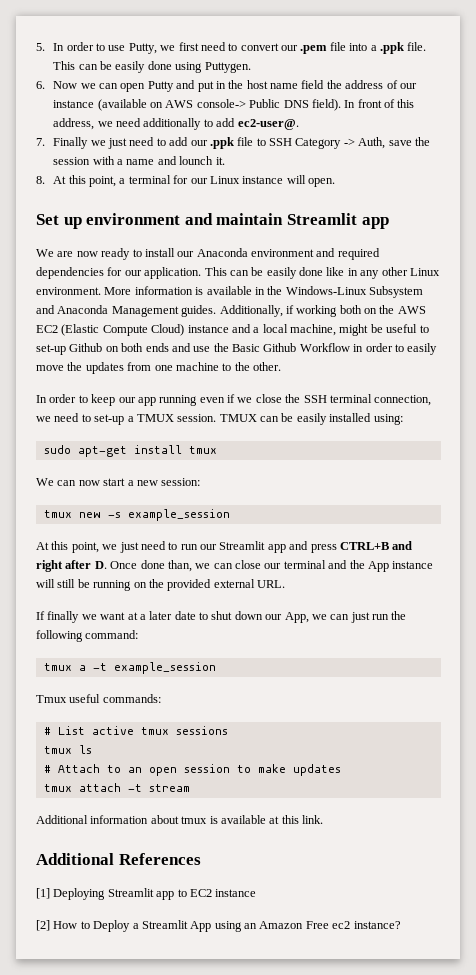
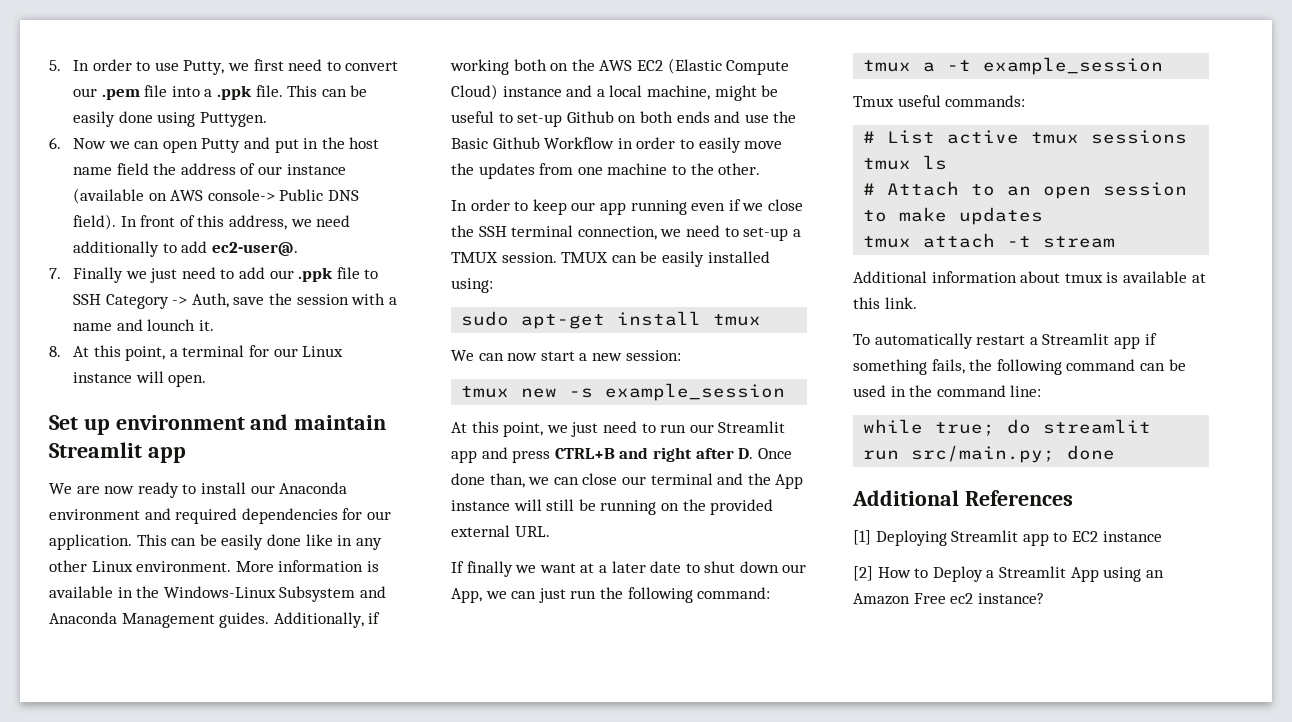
+ To automatically restart a Streamlit app if something fails, the following command can be used in the command line:
+ while true; do streamlit run src/main.py; done

